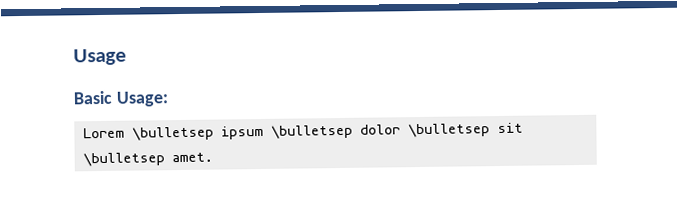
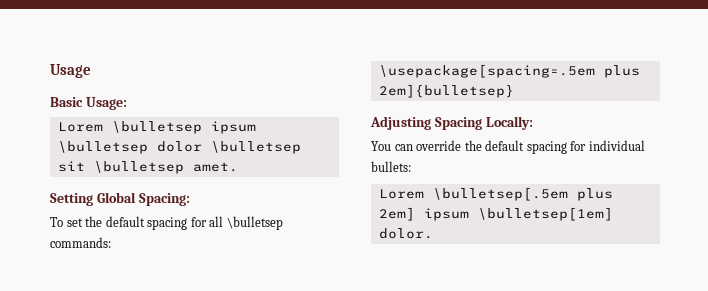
+ Setting Global Spacing:
+ To set the default spacing for all \bulletsep commands:
+ \usepackage[spacing=.5em plus 2em]{bulletsep}
+ Adjusting Spacing Locally:
+ You can override the default spacing for individual bullets:
+ Lorem \bulletsep[.5em plus 2em] ipsum \bulletsep[1em] dolor.

